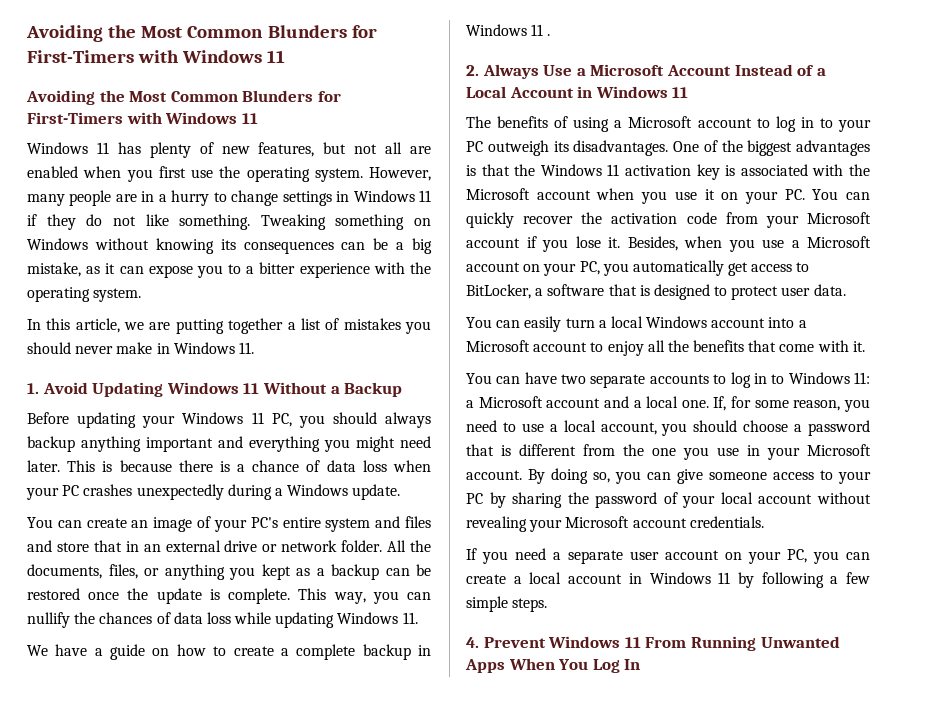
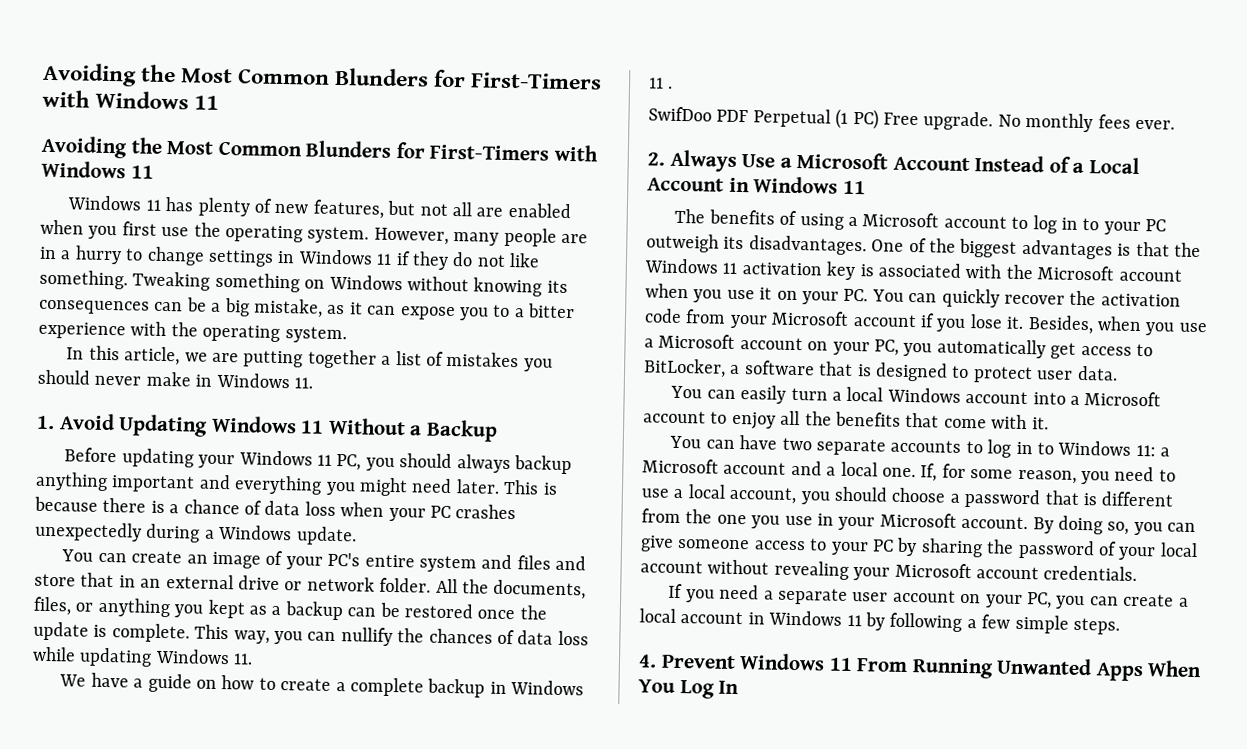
+ SwifDoo PDF Perpetual (1 PC) Free upgrade. No monthly fees ever.

